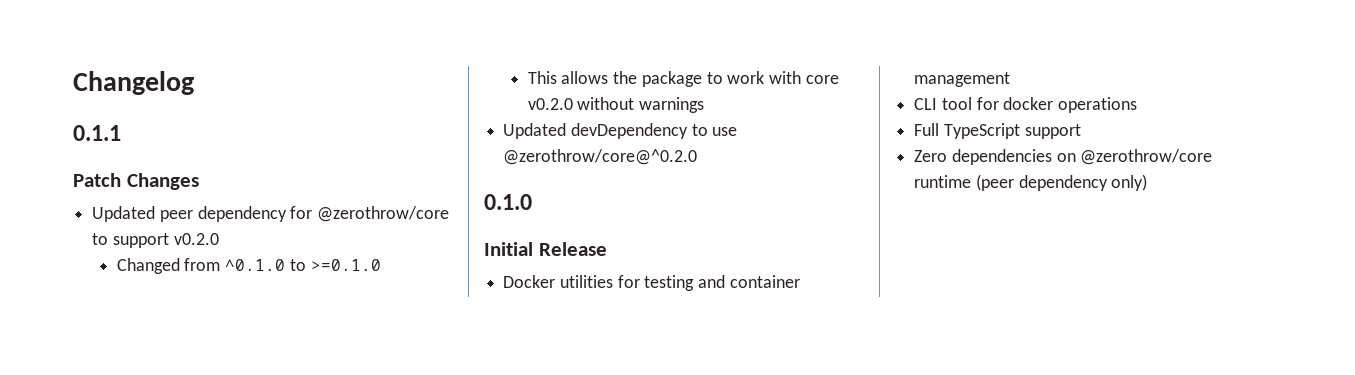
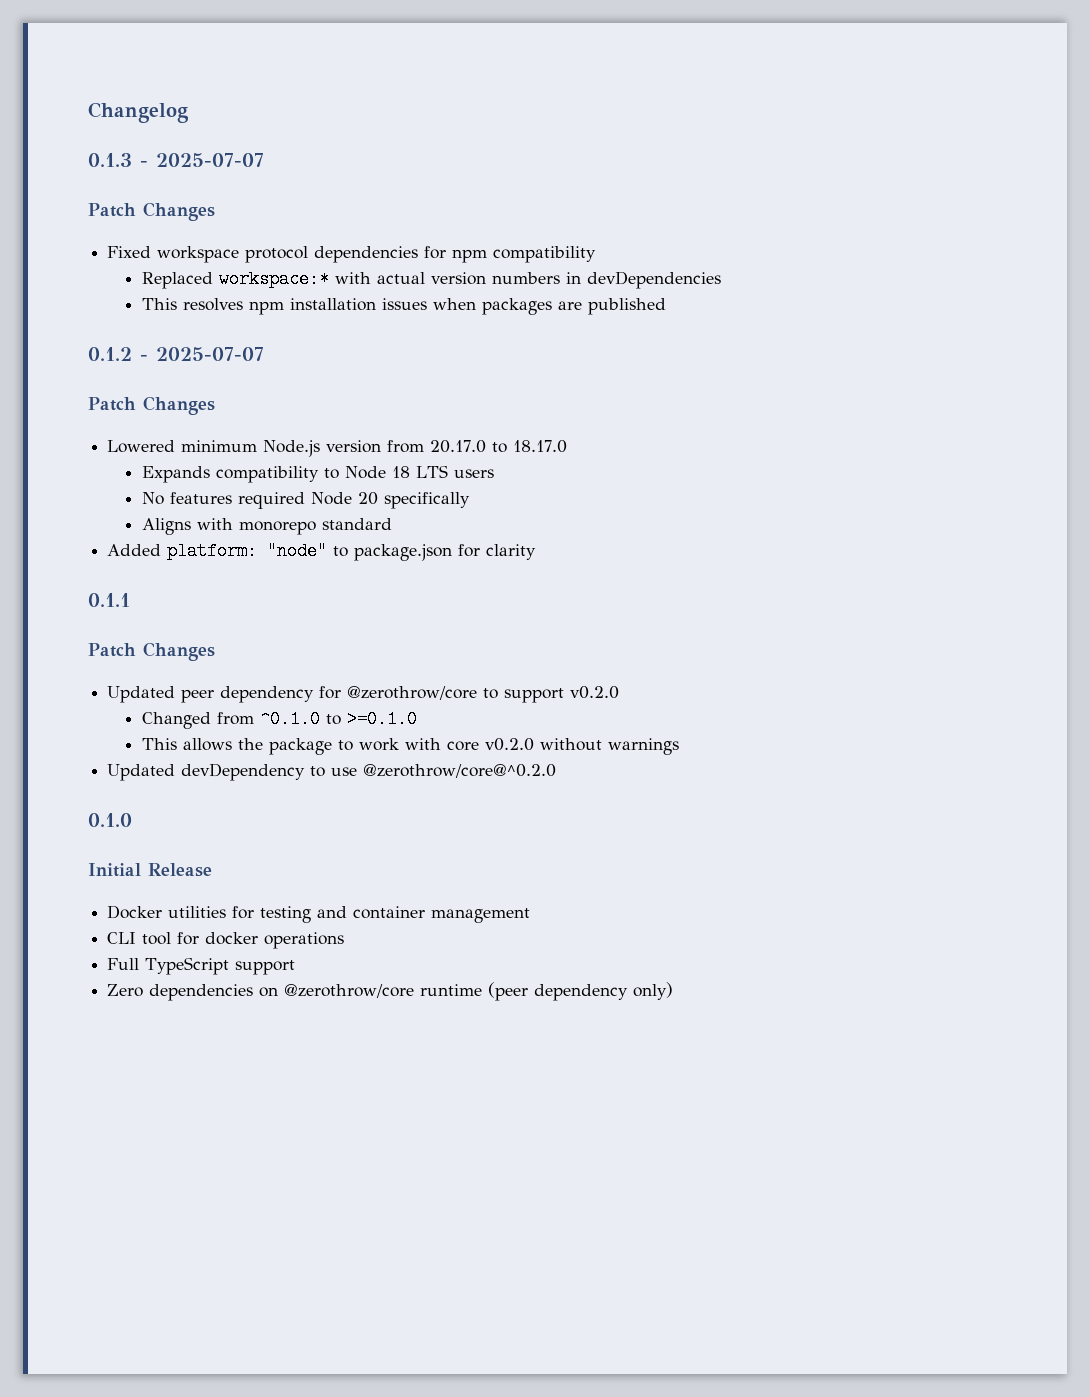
+ 0.1.3 - 2025-07-07
+ Patch Changes
+ Fixed workspace protocol dependencies for npm compatibility
+ Replaced workspace:* with actual version numbers in devDependencies
+ This resolves npm installation issues when packages are published
+ 0.1.2 - 2025-07-07
+ Patch Changes
+ Lowered minimum Node.js version from 20.17.0 to 18.17.0
+ Expands compatibility to Node 18 LTS users
+ No features required Node 20 specifically
+ Aligns with monorepo standard
+ Added platform: "node" to package.json for clarity

